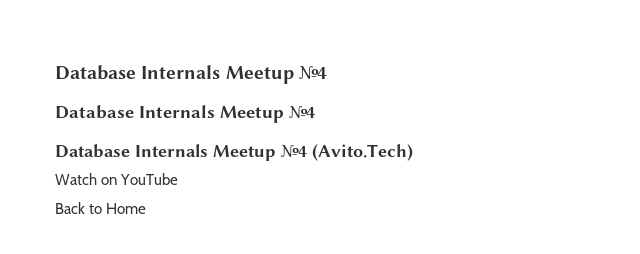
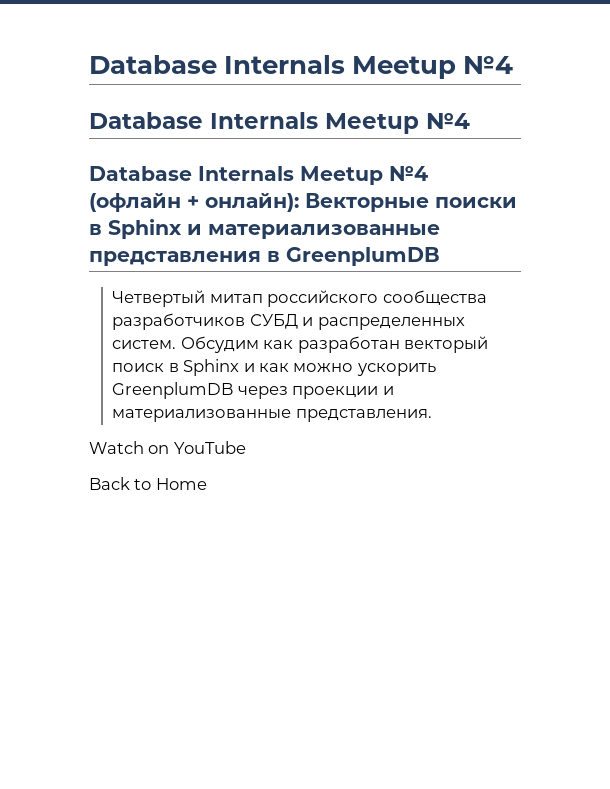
- Database Internals Meetup №4 (Avito.Tech)
+ Database Internals Meetup №4 (офлайн + онлайн): Векторные поиски в Sphinx и материализованные представления в GreenplumDB
+ Четвертый митап российского сообщества разработчиков СУБД и распределенных систем. Обсудим как разработан векторый поиск в Sphinx и как можно ускорить GreenplumDB через проекции и материализованные представления.

